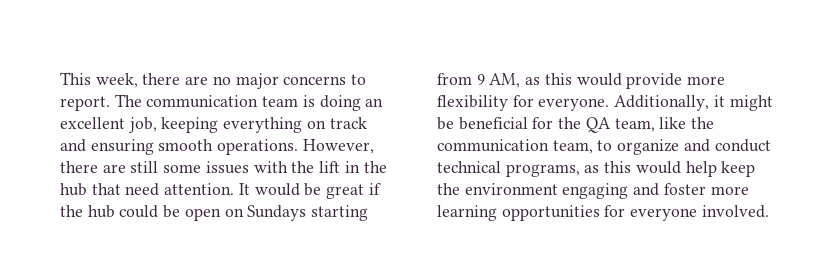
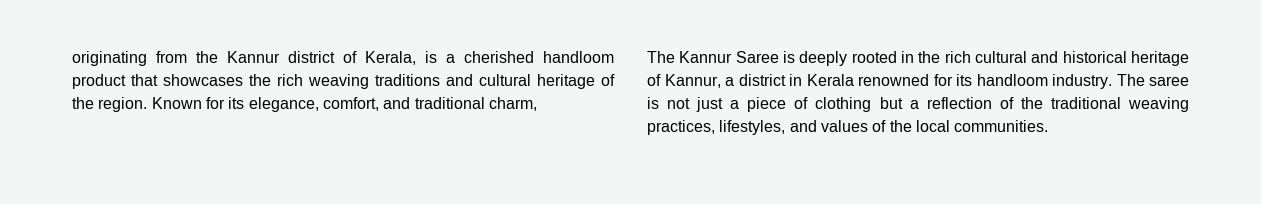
- This week, there are no major concerns to report. The communication team is doing an excellent job, keeping everything on track and ensuring smooth operations. However, there are still some issues with the lift in the hub that need attention. It would be great if the hub could be open on Sundays starting from 9 AM, as this would provide more flexibility for everyone. Additionally, it might be beneficial for the QA team, like the communication team, to organize and conduct technical programs, as this would help keep the environment engaging and foster more learning opportunities for everyone involved.
+ originating from the Kannur district of Kerala, is a cherished handloom product that showcases the rich weaving traditions and cultural heritage of the region. Known for its elegance, comfort, and traditional charm,
+ The Kannur Saree is deeply rooted in the rich cultural and historical heritage of Kannur, a district in Kerala renowned for its handloom industry. The saree is not just a piece of clothing but a reflection of the traditional weaving practices, lifestyles, and values of the local communities.

